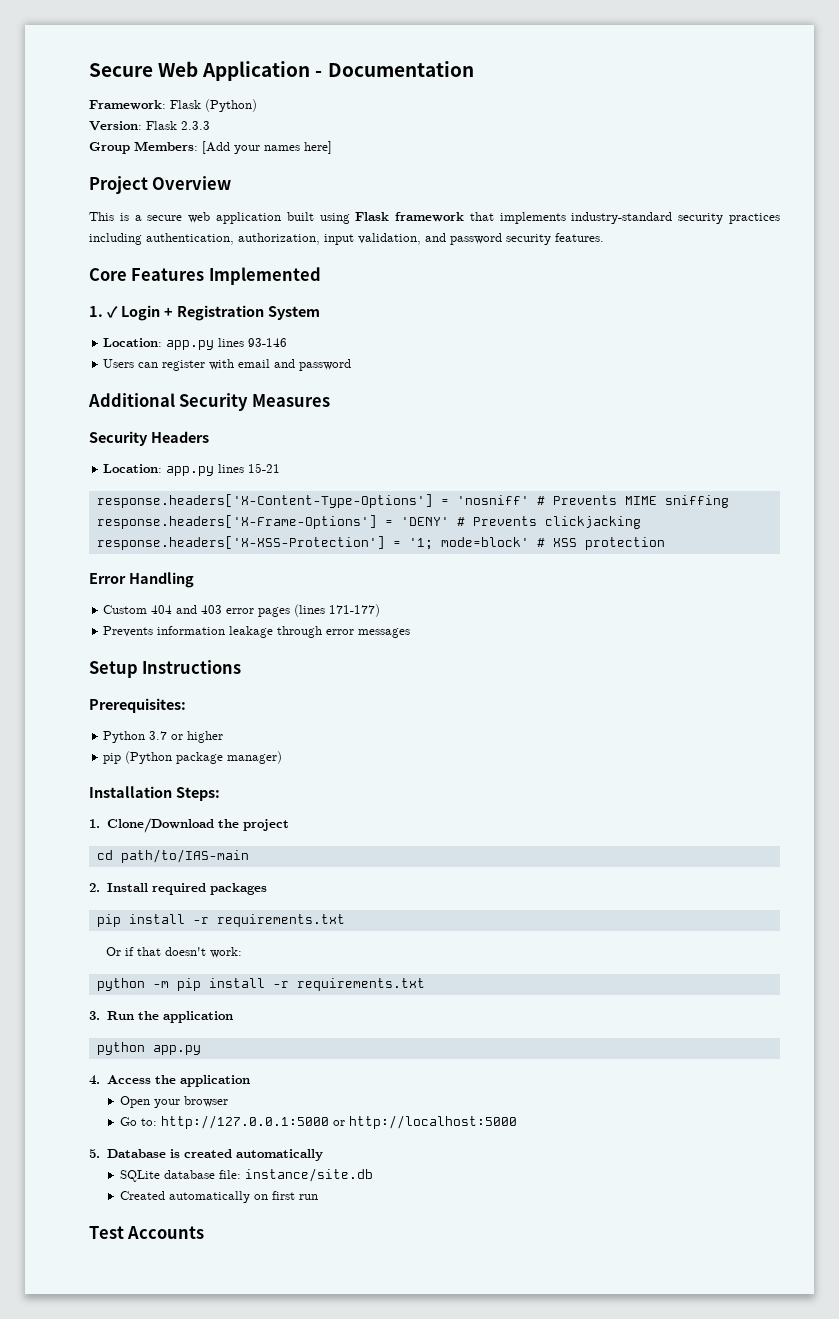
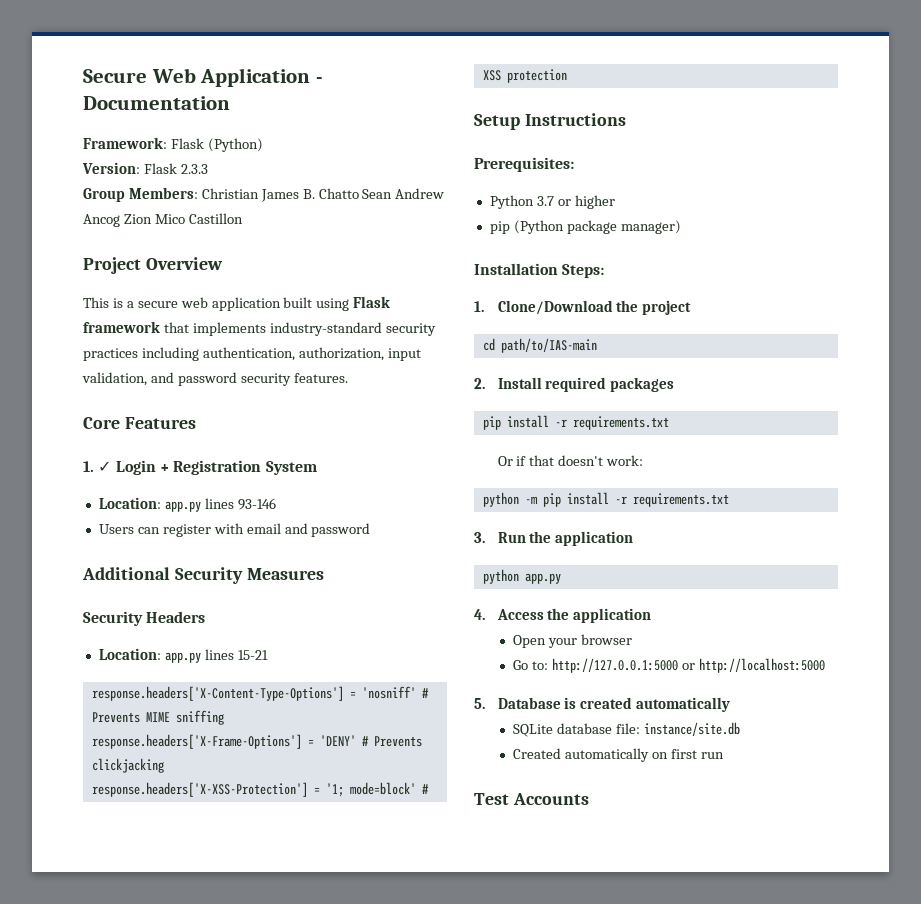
- Group Members: [Add your names here]
+ Group Members: Christian James B. Chatto Sean Andrew Ancog Zion Mico Castillon
- Core Features Implemented
+ Core Features
- Error Handling
- Custom 404 and 403 error pages (lines 171-177)
- Prevents information leakage through error messages

